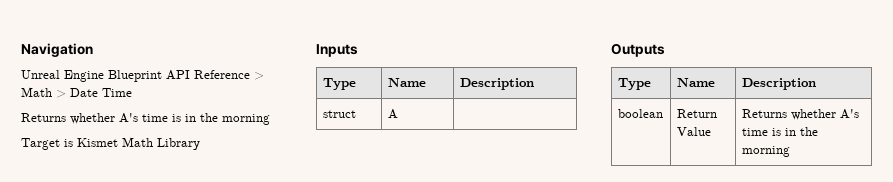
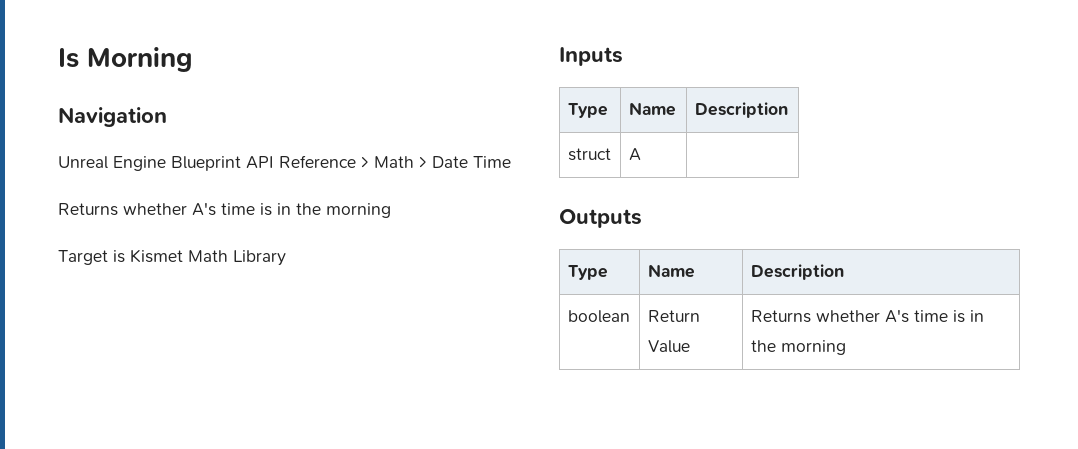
+ Is Morning

